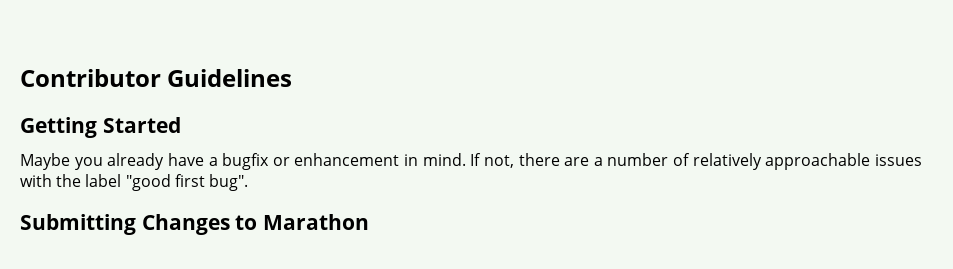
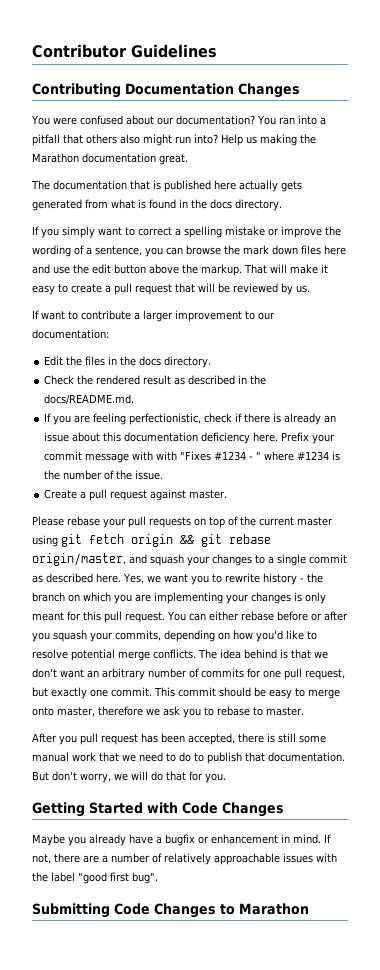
+ Contributing Documentation Changes
+ You were confused about our documentation? You ran into a pitfall that others also might run into? Help us making the Marathon documentation great.
+ The documentation that is published here actually gets generated from what is found in the docs directory.
+ If you simply want to correct a spelling mistake or improve the wording of a sentence, you can browse the mark down files here and use the edit button above the markup. That will make it easy to create a pull request that will be reviewed by us.
+ If want to contribute a larger improvement to our documentation:
+ Edit the files in the docs directory.
+ Check the rendered result as described in the docs/README.md.
+ If you are feeling perfectionistic, check if there is already an issue about this documentation deficiency here. Prefix your commit message with with "Fixes #1234 - " where #1234 is the number of the issue.
+ Create a pull request against master.
+ Please rebase your pull requests on top of the current master using git fetch origin && git rebase origin/master, and squash your changes to a single commit as described here. Yes, we want you to rewrite history - the branch on which you are implementing your changes is only meant for this pull request. You can either rebase before or after you squash your commits, depending on how you'd like to resolve potential merge conflicts. The idea behind is that we don't want an arbitrary number of commits for one pull request, but exactly one commit. This commit should be easy to merge onto master, therefore we ask you to rebase to master.
+ After you pull request has been accepted, there is still some manual work that we need to do to publish that documentation. But don't worry, we will do that for you.
- Getting Started
+ Getting Started with Code Changes
- Submitting Changes to Marathon
+ Submitting Code Changes to Marathon

